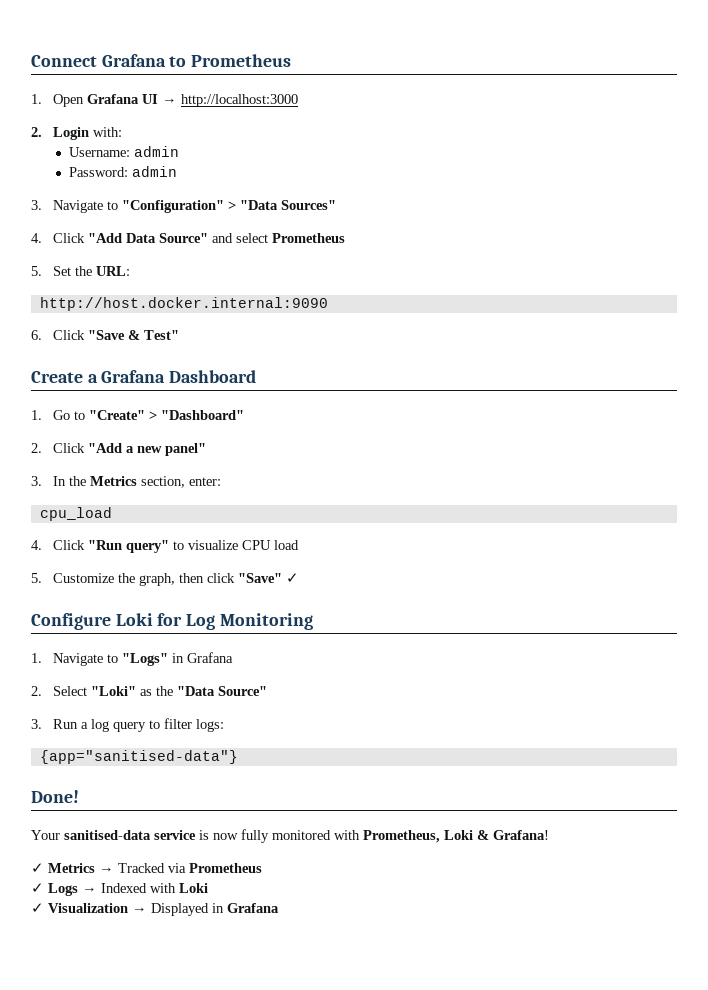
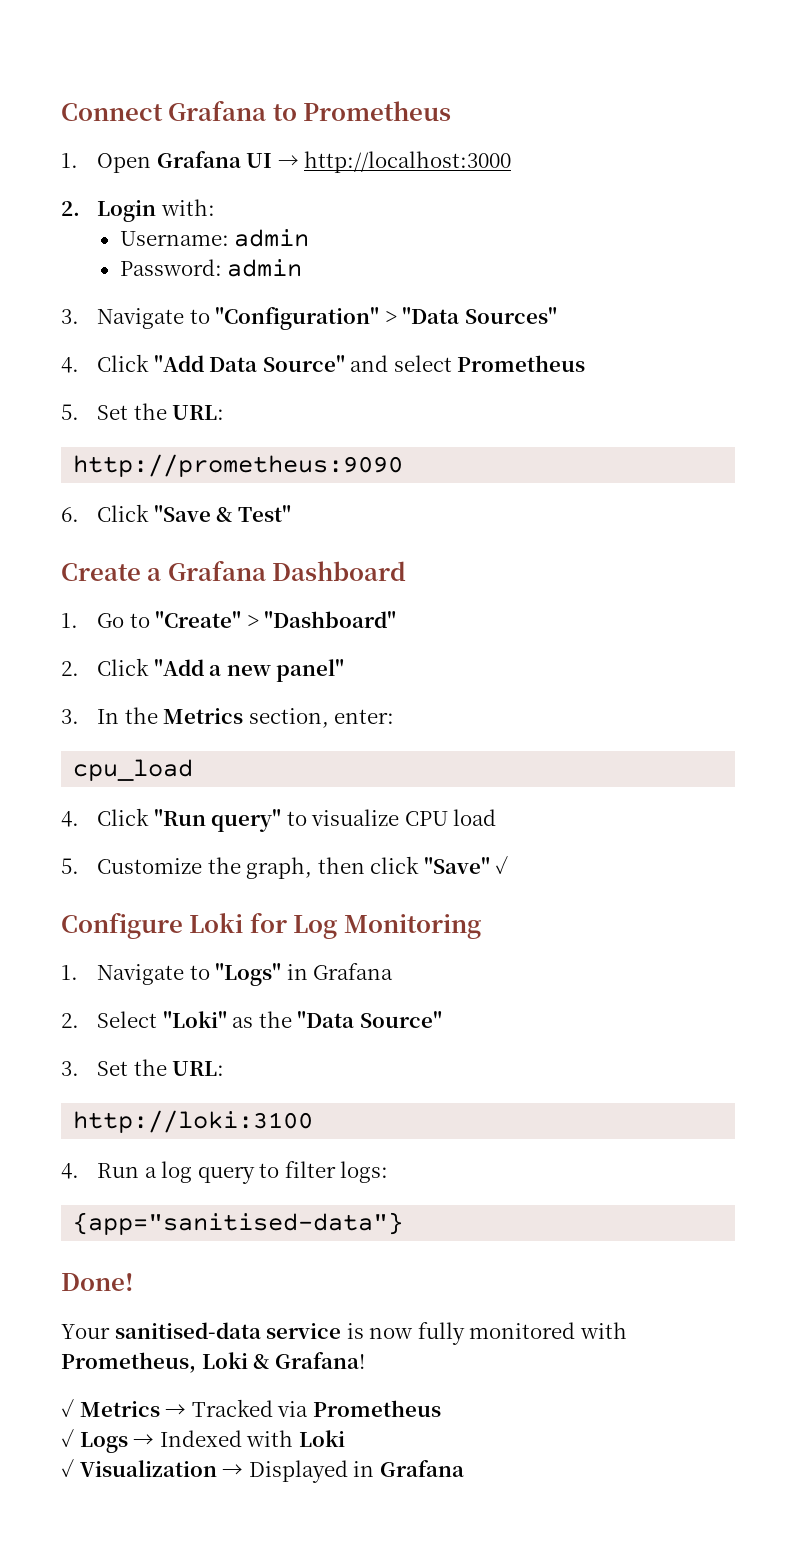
- http://host.docker.internal:9090
+ http://prometheus:9090
- 3. Run a log query to filter logs:
+ 3. Set the URL:
+ http://loki:3100
+ 4. Run a log query to filter logs:

